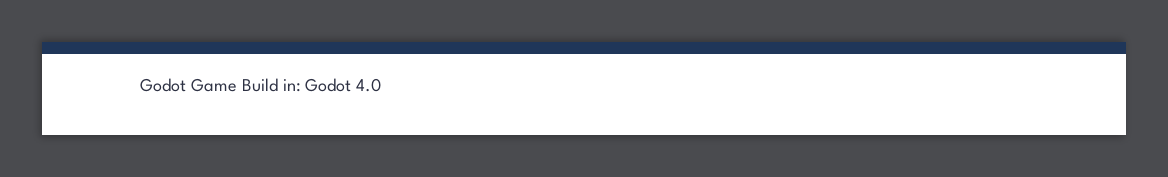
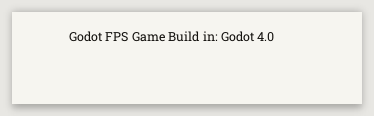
- Godot Game Build in: Godot 4.0
+ Godot FPS Game Build in: Godot 4.0

